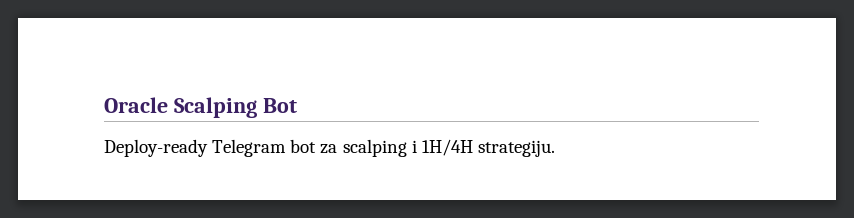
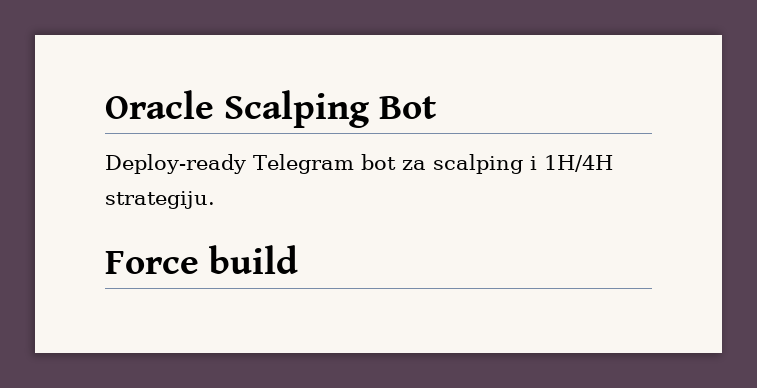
+ Force build

